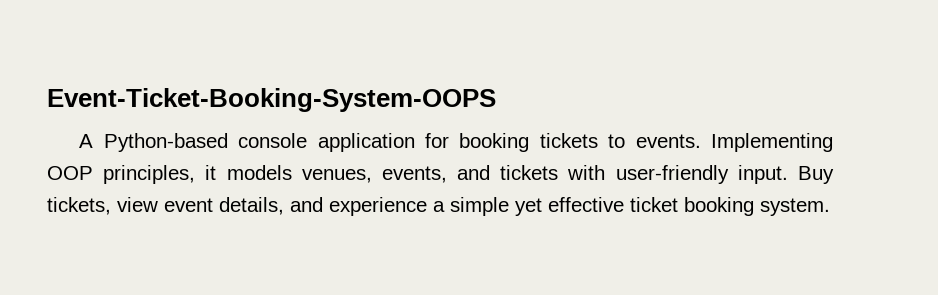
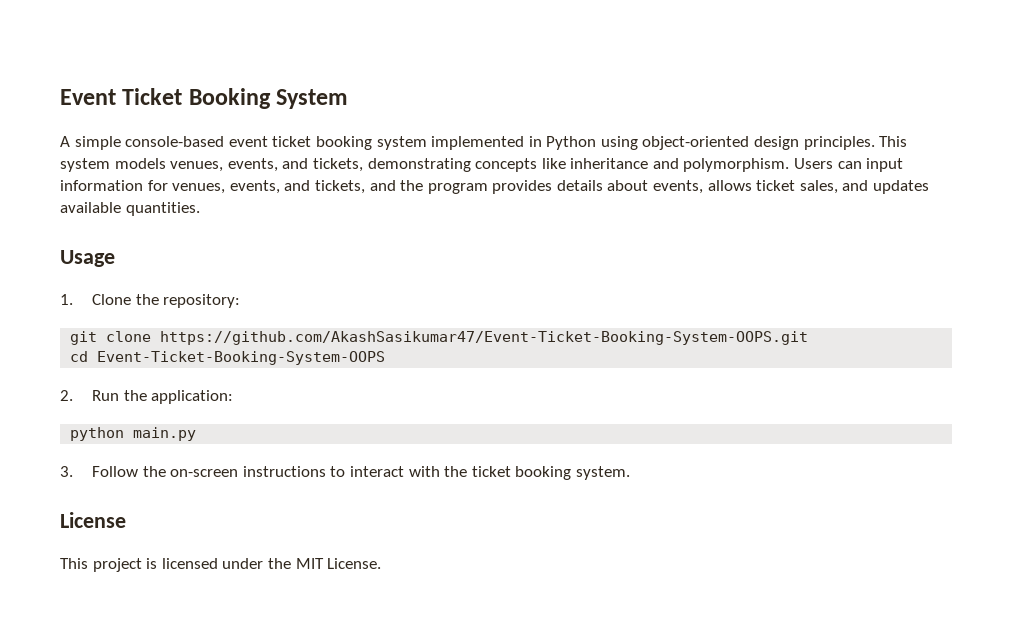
- Event-Ticket-Booking-System-OOPS
- A Python-based console application for booking tickets to events. Implementing OOP principles, it models venues, events, and tickets with user-friendly input. Buy tickets, view event details, and experience a simple yet effective ticket booking system.
+ Event Ticket Booking System
+ A simple console-based event ticket booking system implemented in Python using object-oriented design principles. This system models venues, events, and tickets, demonstrating concepts like inheritance and polymorphism. Users can input information for venues, events, and tickets, and the program provides details about events, allows ticket sales, and updates available quantities.
+ Usage
+ 1. Clone the repository:
+ git clone https://github.com/AkashSasikumar47/Event-Ticket-Booking-System-OOPS.git
+ cd Event-Ticket-Booking-System-OOPS
+ 2. Run the application:
+ python main.py
+ 3. Follow the on-screen instructions to interact with the ticket booking system.
+ License
+ This project is licensed under the MIT License.

